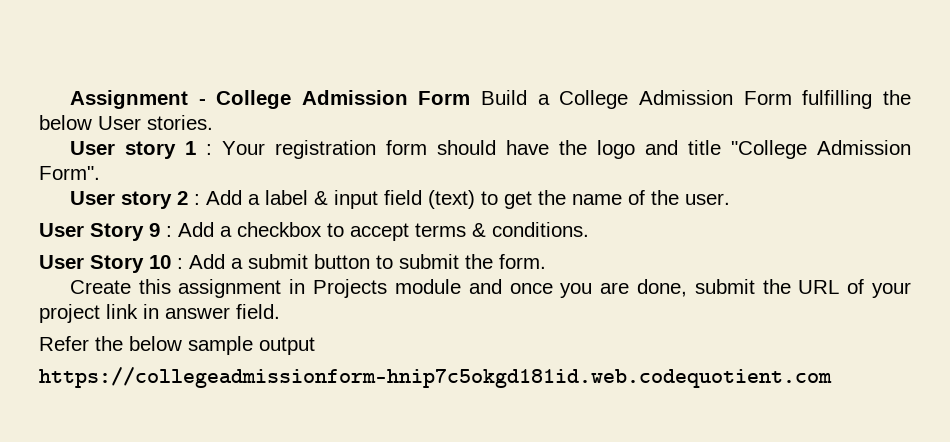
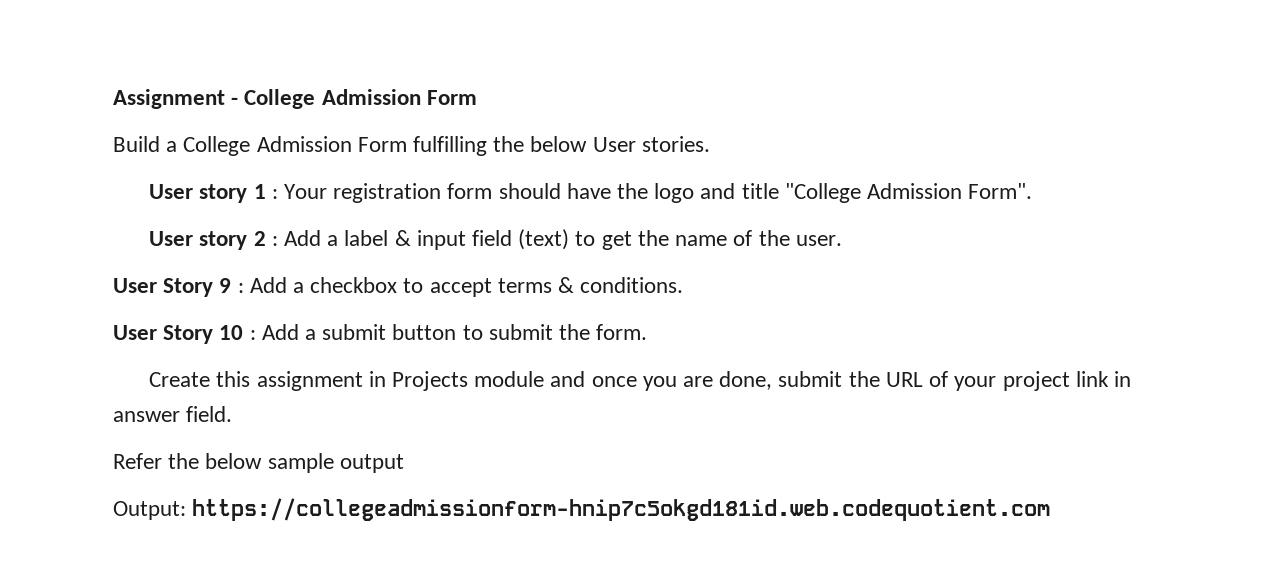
- Assignment - College Admission Form Build a College Admission Form fulfilling the below User stories.
+ Assignment - College Admission Form
+ Build a College Admission Form fulfilling the below User stories.
- https://collegeadmissionform-hnip7c5okgd181id.web.codequotient.com
+ Output: https://collegeadmissionform-hnip7c5okgd181id.web.codequotient.com

